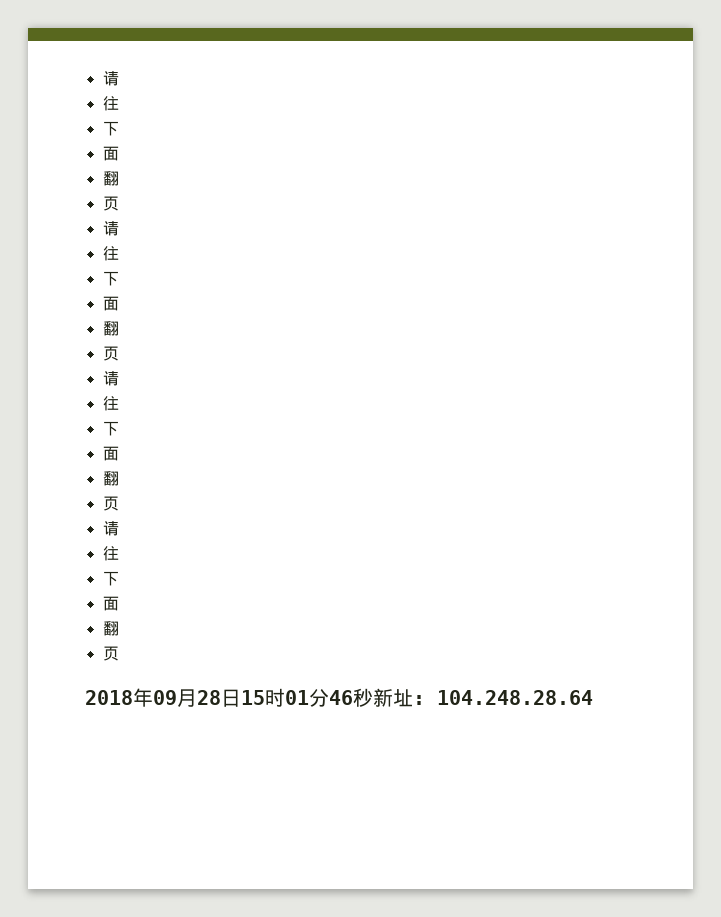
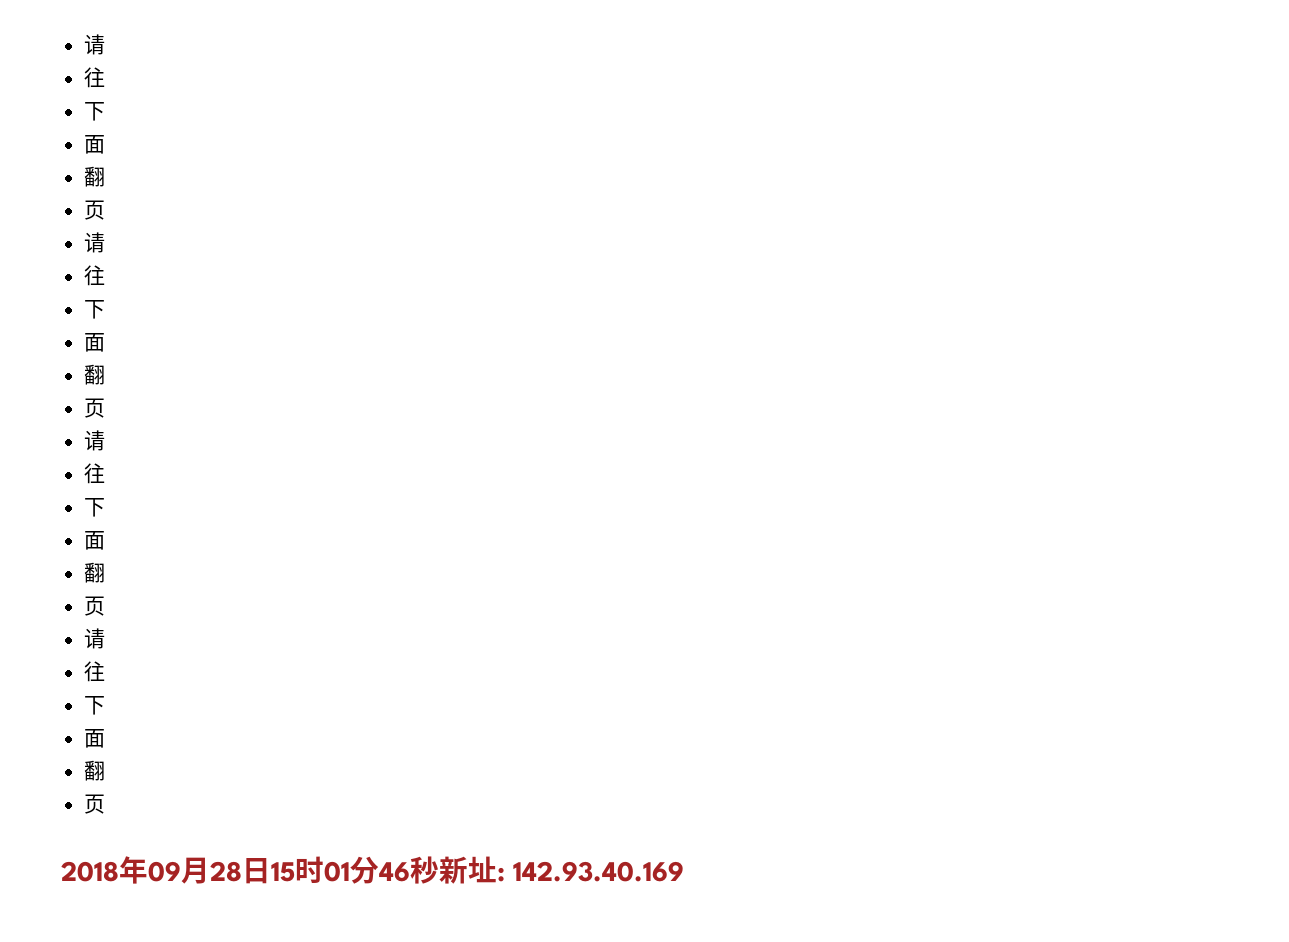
- 2018年09月28日15时01分46秒新址: 104.248.28.64
+ 2018年09月28日15时01分46秒新址: 142.93.40.169

